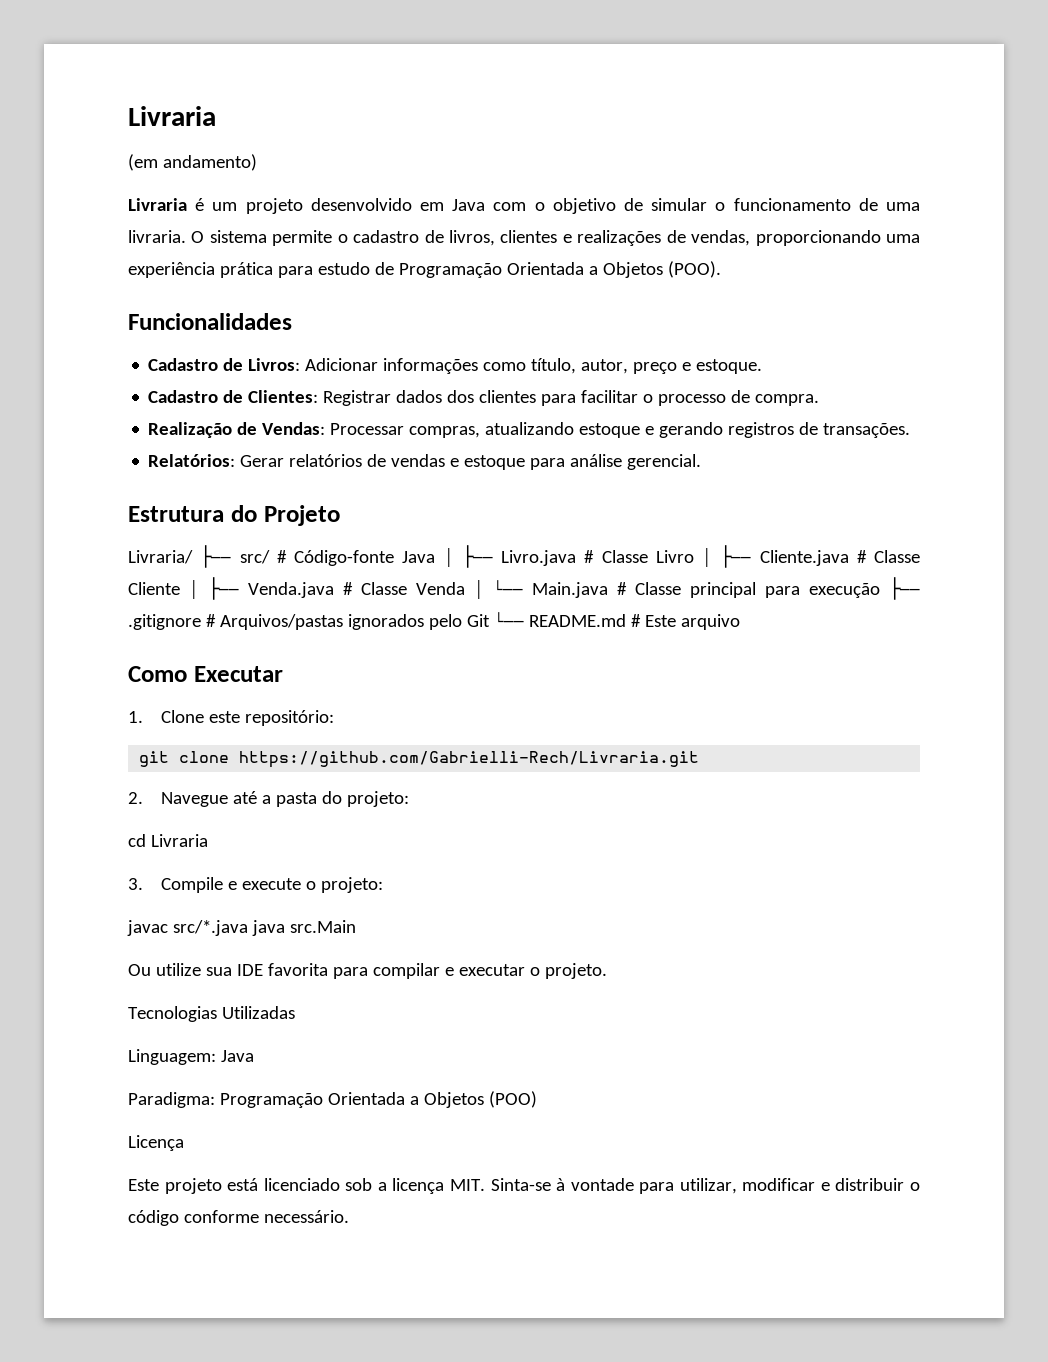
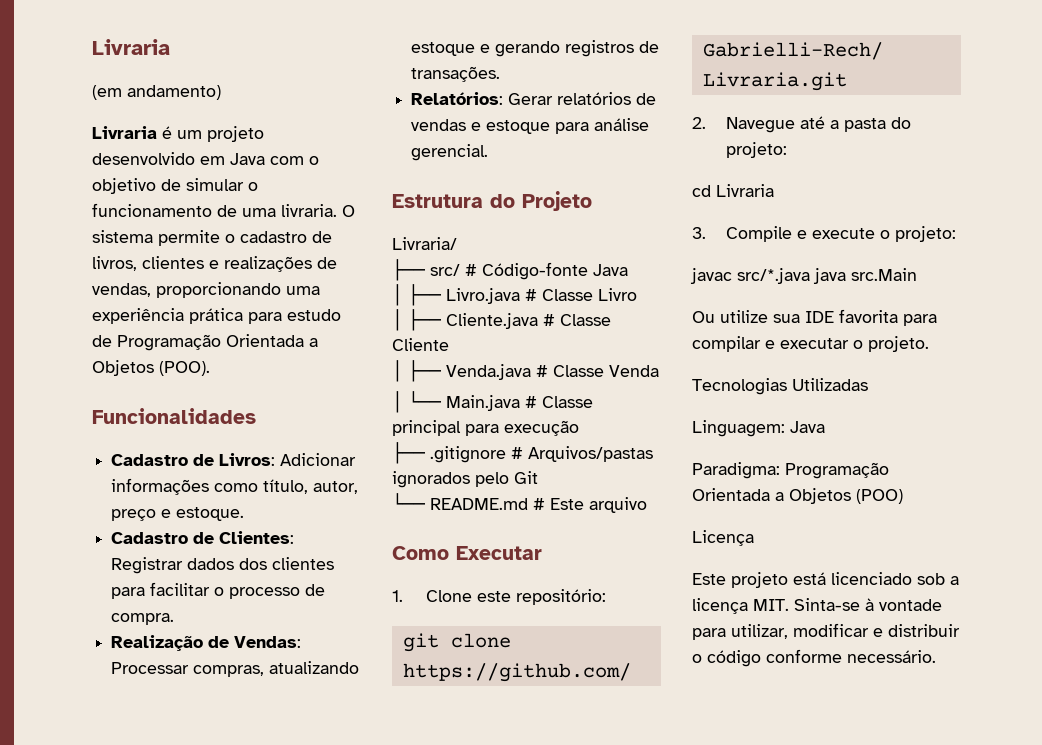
- Livraria/ ├── src/ # Código-fonte Java │ ├── Livro.java # Classe Livro │ ├── Cliente.java # Classe Cliente │ ├── Venda.java # Classe Venda │ └── Main.java # Classe principal para execução ├── .gitignore # Arquivos/pastas ignorados pelo Git └── README.md # Este arquivo
+ Livraria/
+ ├── src/ # Código-fonte Java
+ │ ├── Livro.java # Classe Livro
+ │ ├── Cliente.java # Classe Cliente
+ │ ├── Venda.java # Classe Venda
+ │ └── Main.java # Classe principal para execução
+ ├── .gitignore # Arquivos/pastas ignorados pelo Git
+ └── README.md # Este arquivo

